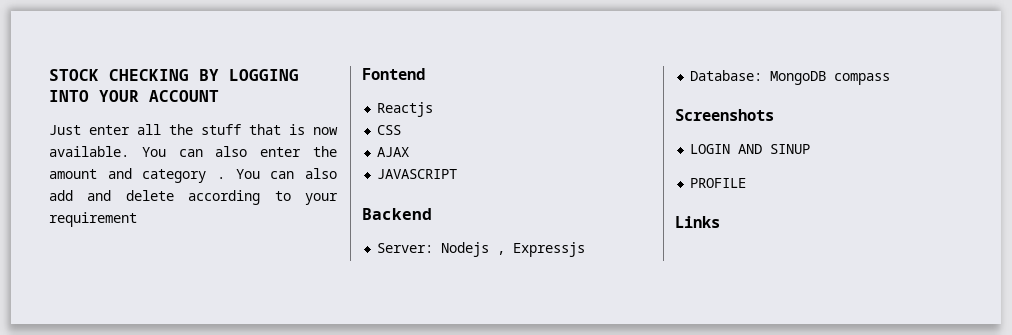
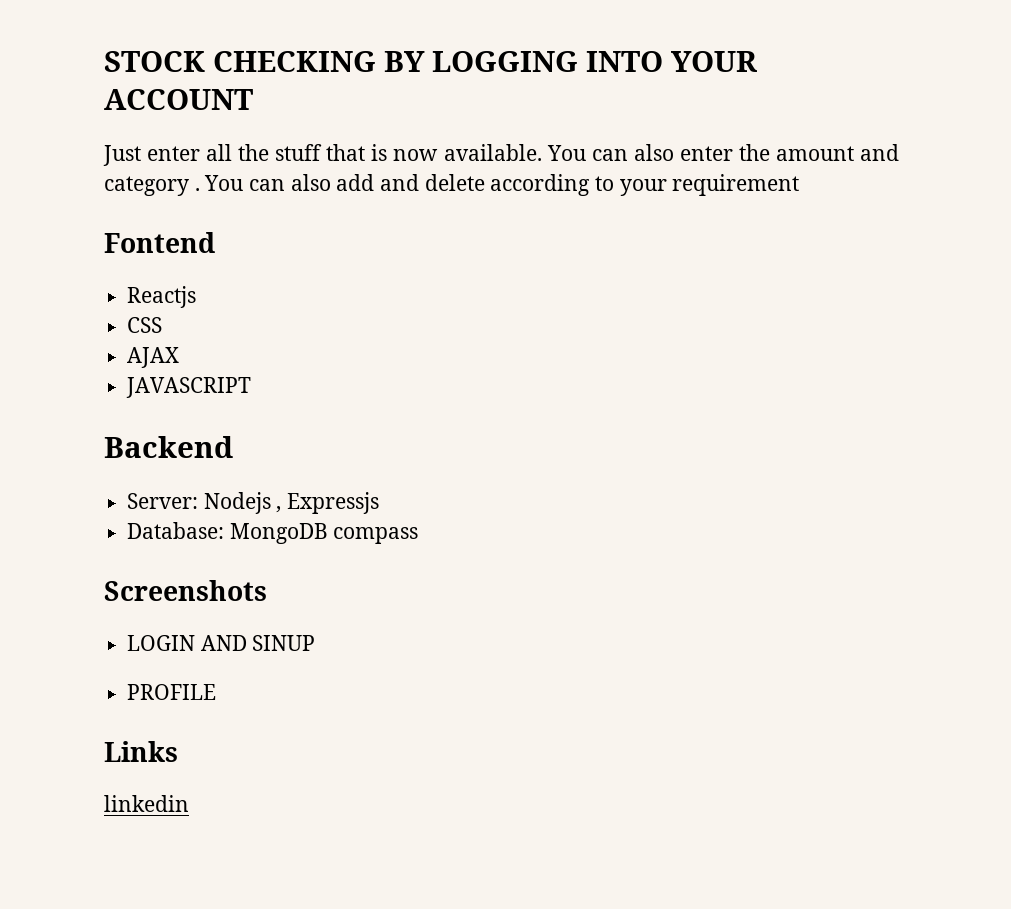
+ linkedin

